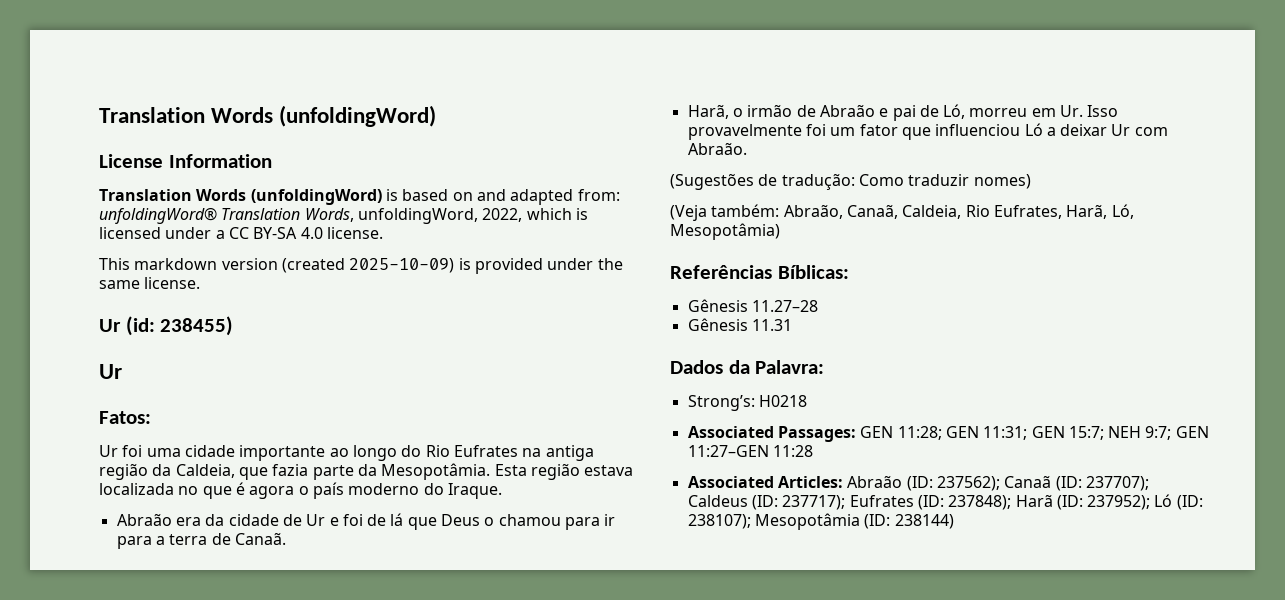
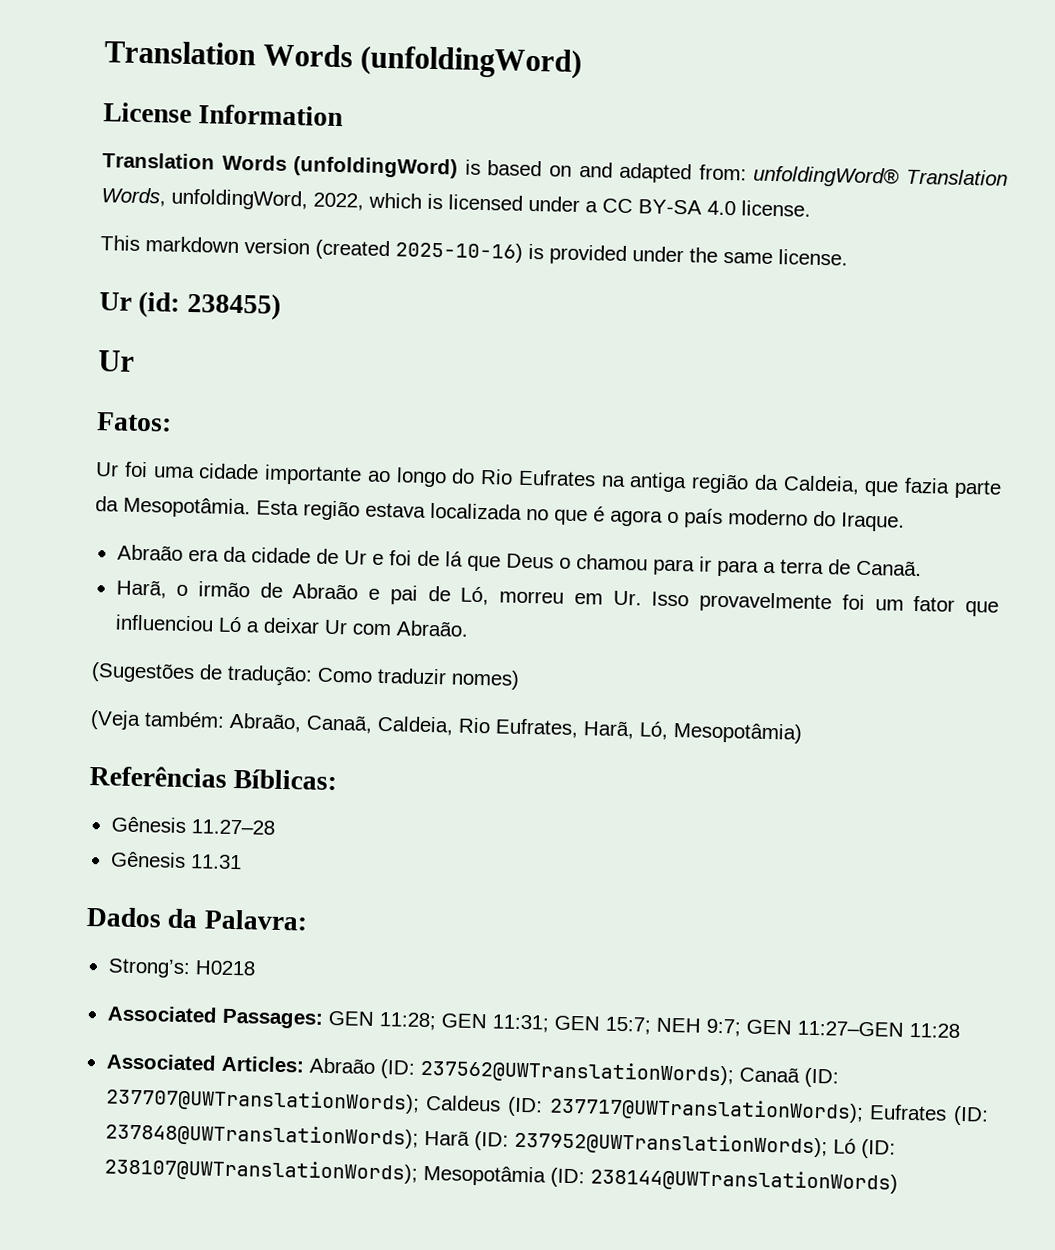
- This markdown version (created 2025-10-09) is provided under the same license.
+ This markdown version (created 2025-10-16) is provided under the same license.
- Associated Articles: Abraão (ID: 237562); Canaã (ID: 237707); Caldeus (ID: 237717); Eufrates (ID: 237848); Harã (ID: 237952); Ló (ID: 238107); Mesopotâmia (ID: 238144)
+ Associated Articles: Abraão (ID: 237562@UWTranslationWords); Canaã (ID: 237707@UWTranslationWords); Caldeus (ID: 237717@UWTranslationWords); Eufrates (ID: 237848@UWTranslationWords); Harã (ID: 237952@UWTranslationWords); Ló (ID: 238107@UWTranslationWords); Mesopotâmia (ID: 238144@UWTranslationWords)

